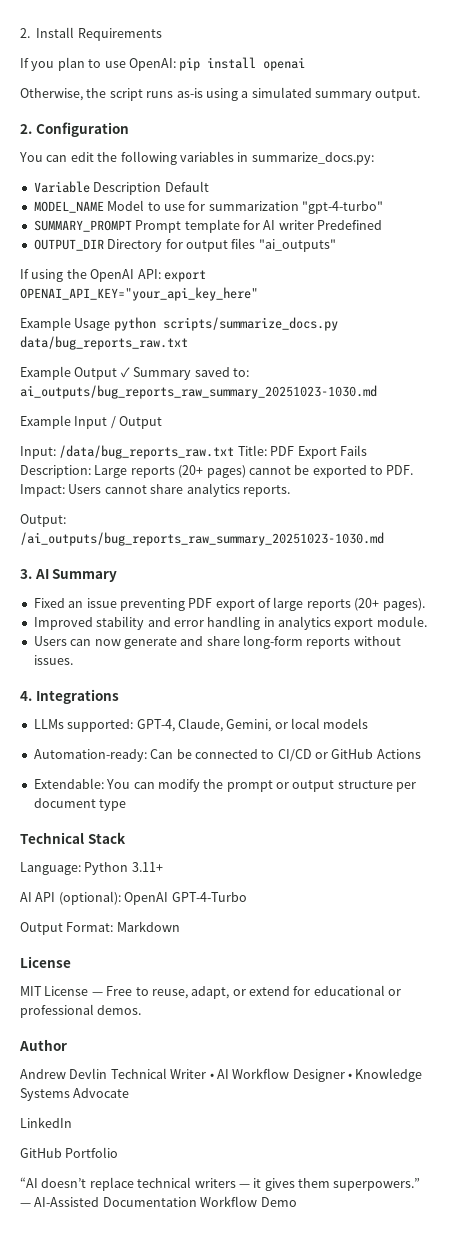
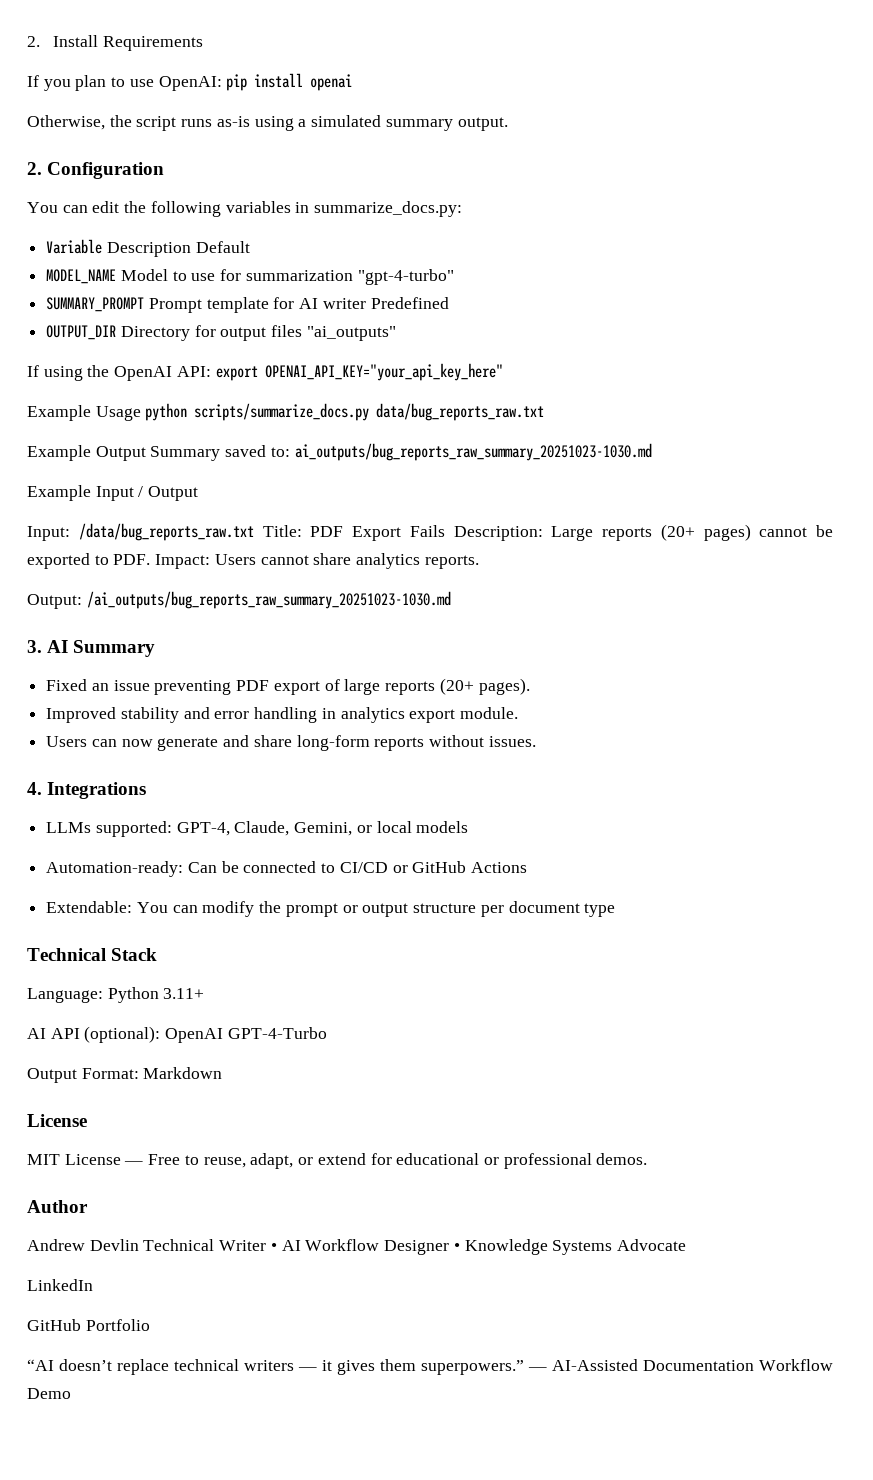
- Example Output ✓ Summary saved to: ai_outputs/bug_reports_raw_summary_20251023-1030.md
+ Example Output Summary saved to: ai_outputs/bug_reports_raw_summary_20251023-1030.md

